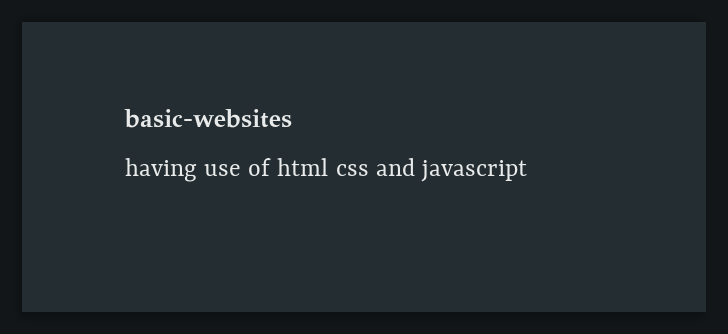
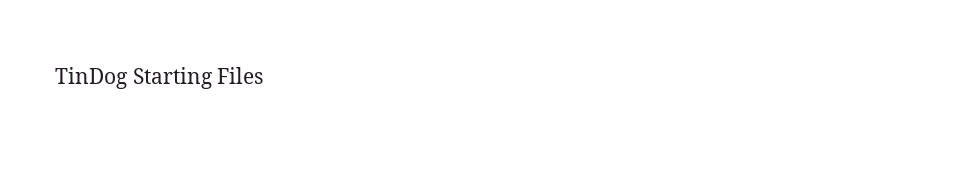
- basic-websites
- having use of html css and javascript
+ TinDog Starting Files

